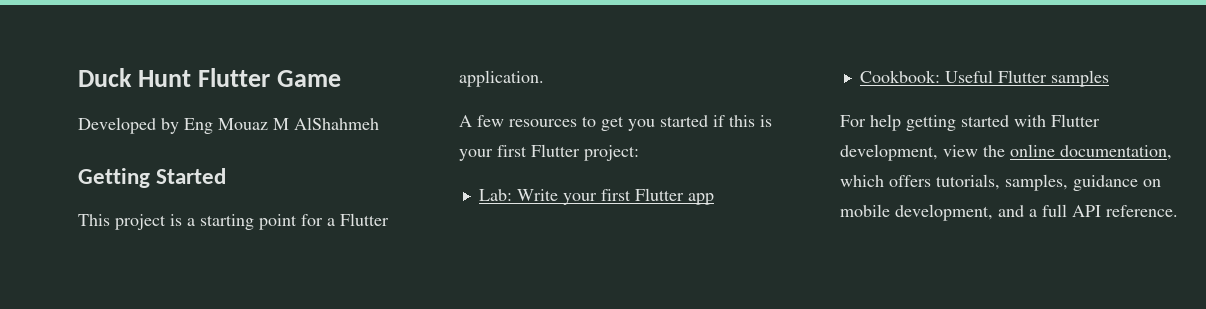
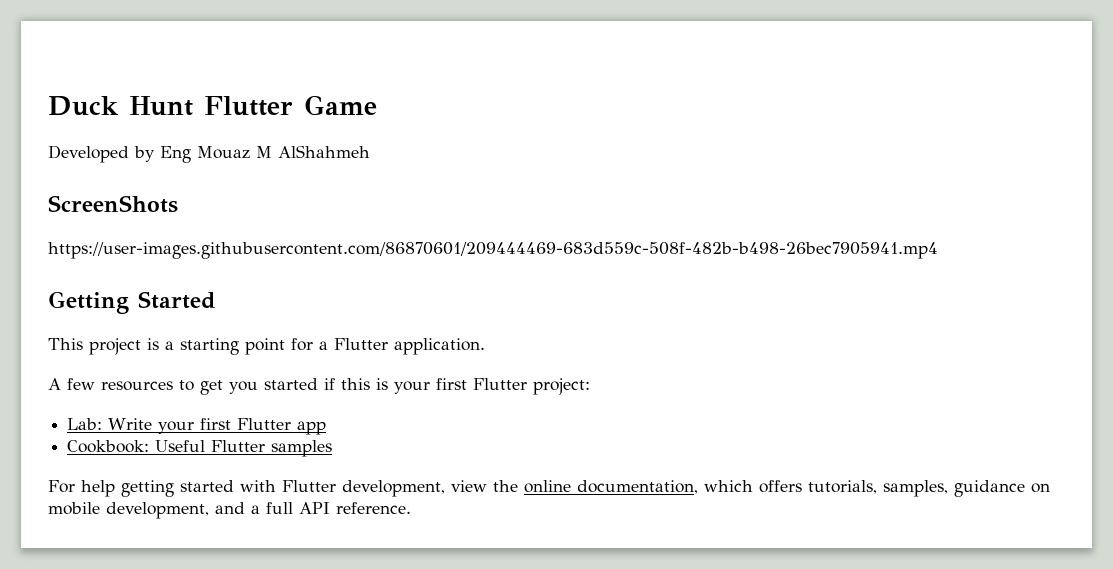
+ ScreenShots
+ https://user-images.githubusercontent.com/86870601/209444469-683d559c-508f-482b-b498-26bec7905941.mp4

